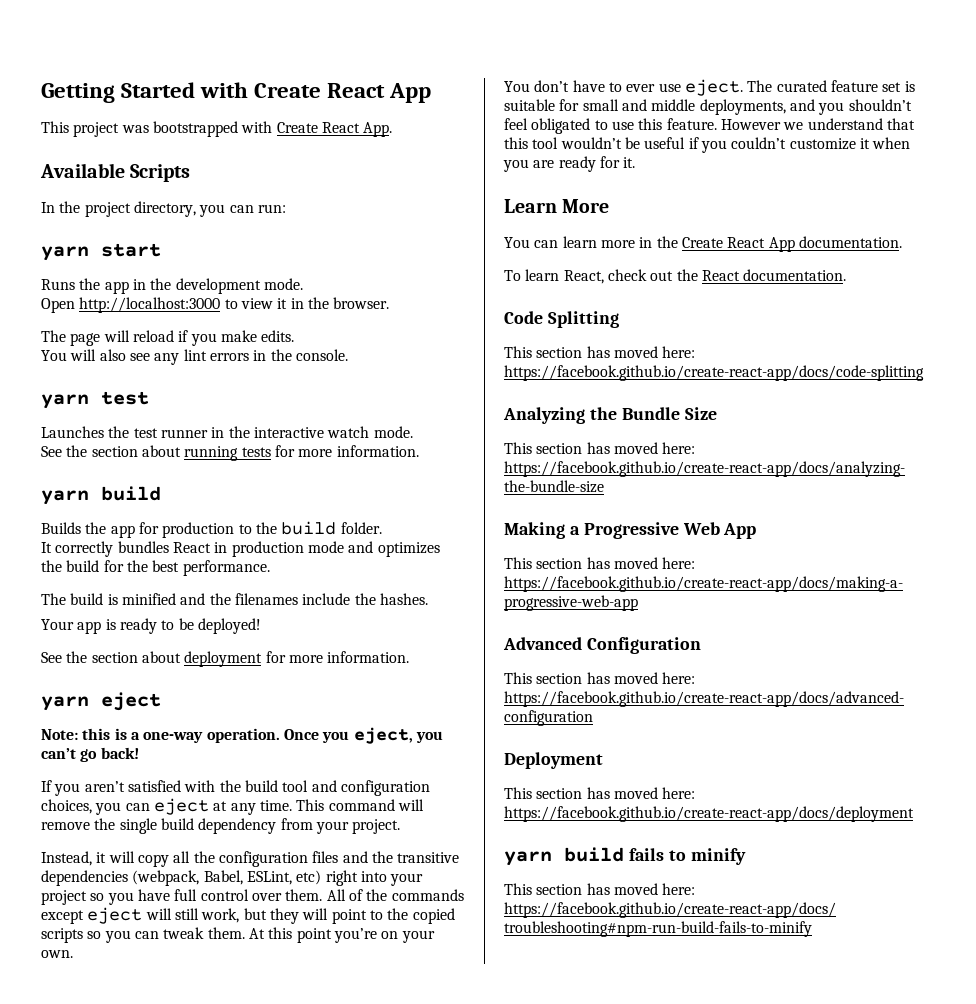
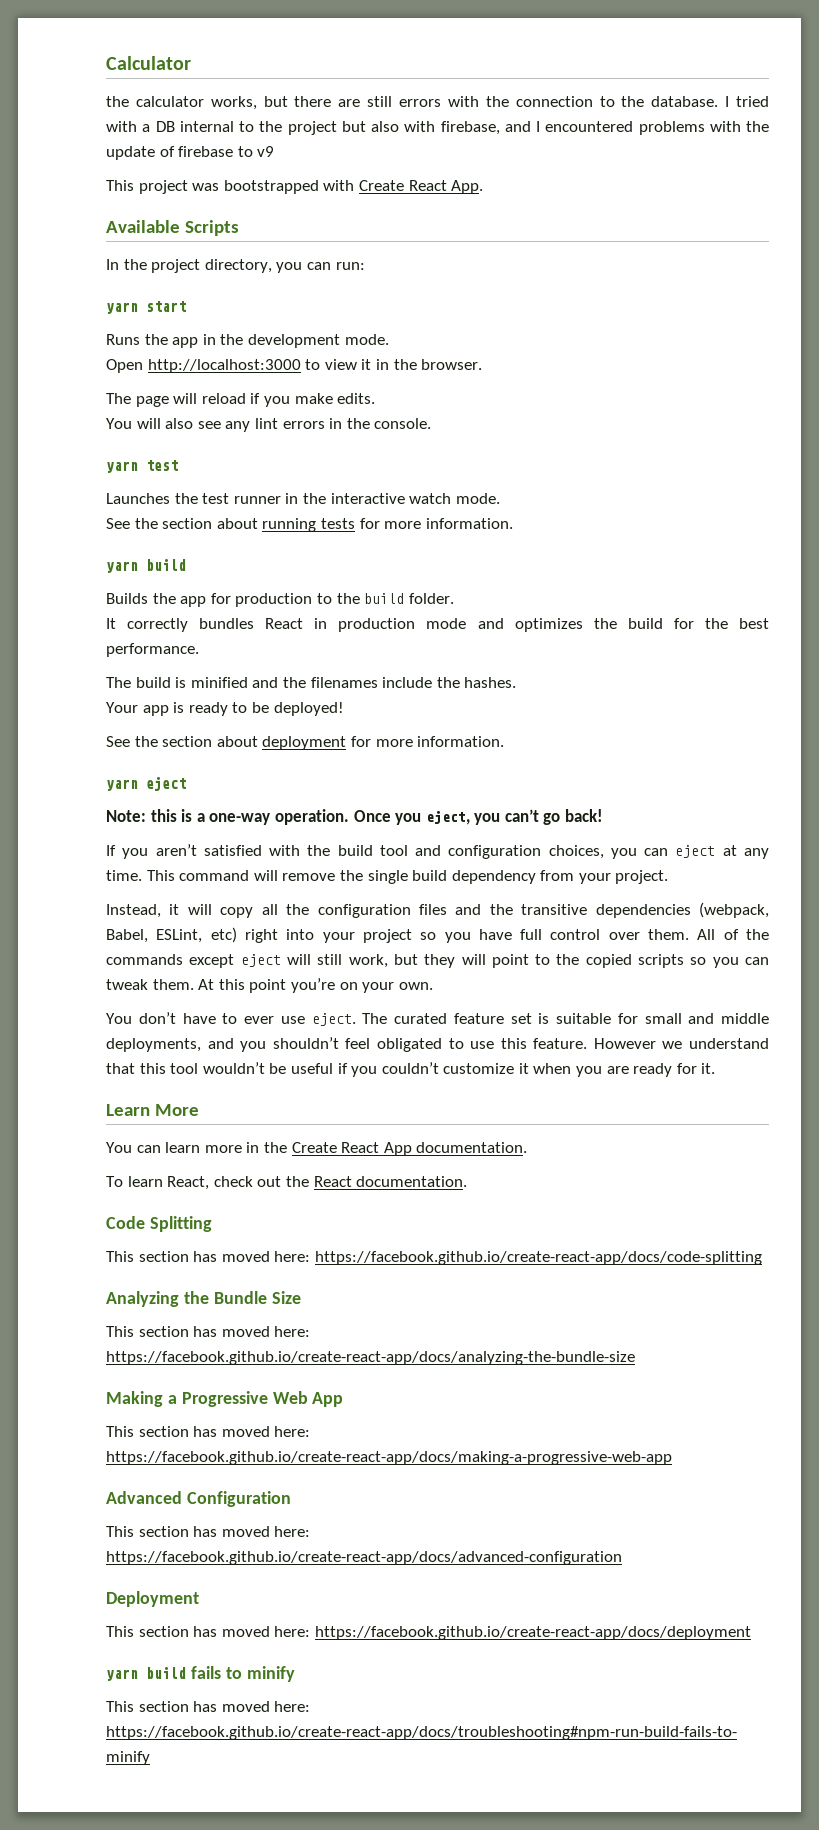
- Getting Started with Create React App
+ Calculator
+ the calculator works, but there are still errors with the connection to the database. I tried with a DB internal to the project but also with firebase, and I encountered problems with the update of firebase to v9

